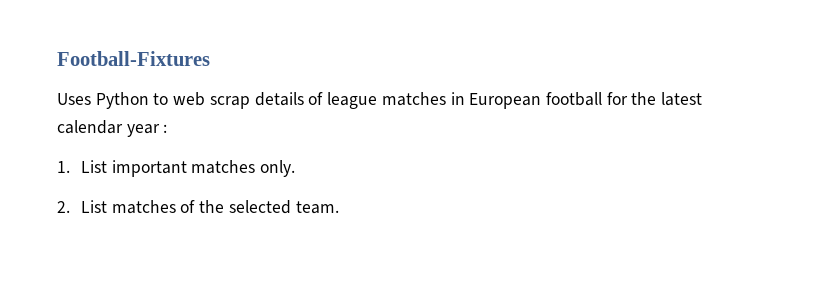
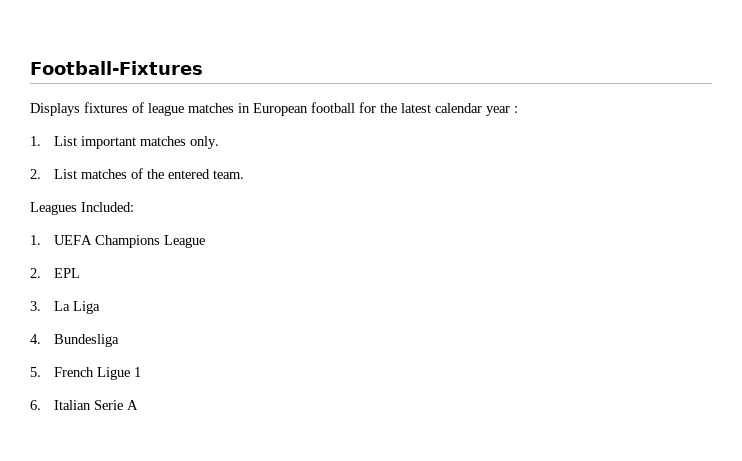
- Uses Python to web scrap details of league matches in European football for the latest calendar year :
+ Displays fixtures of league matches in European football for the latest calendar year :
- 2. List matches of the selected team.
+ 2. List matches of the entered team.
+ Leagues Included:
+ 1. UEFA Champions League
+ 2. EPL
+ 3. La Liga
+ 4. Bundesliga
+ 5. French Ligue 1
+ 6. Italian Serie A

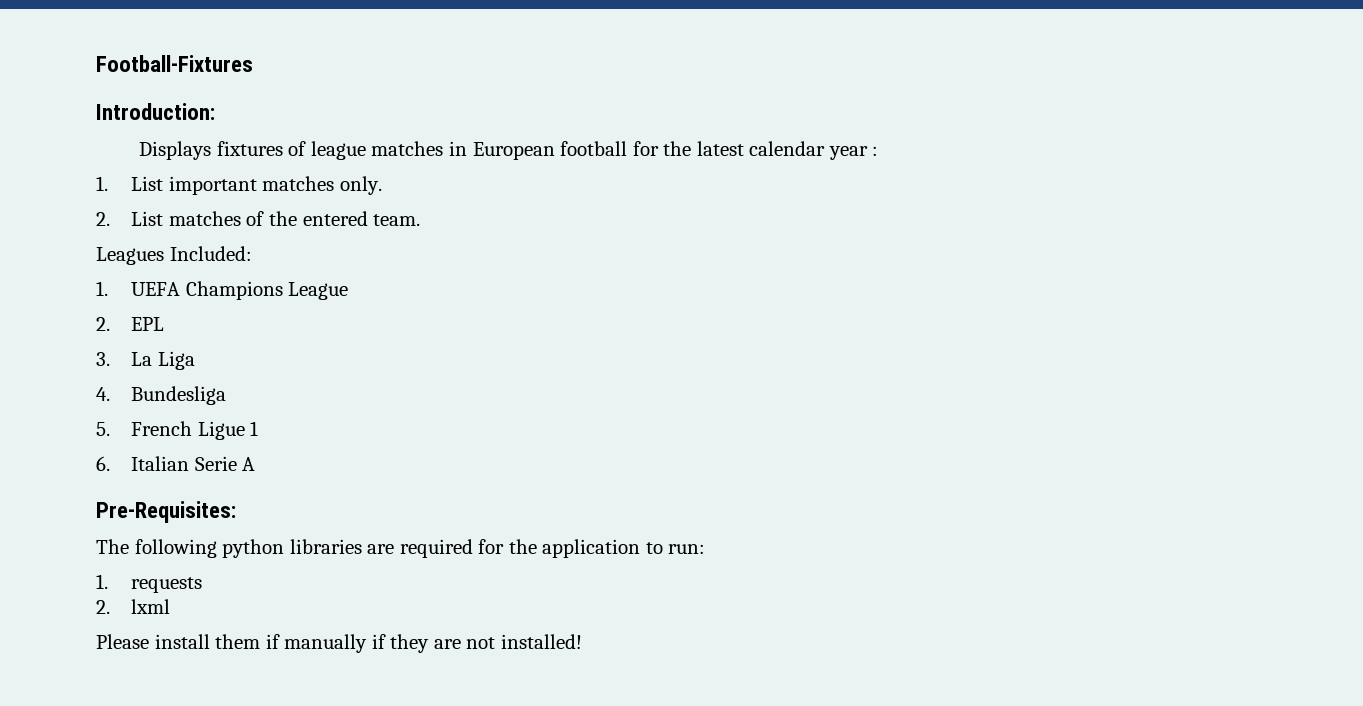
+ Introduction:
+ Pre-Requisites:
+ The following python libraries are required for the application to run:
+ 1. requests
+ 2. lxml
+ Please install them if manually if they are not installed!

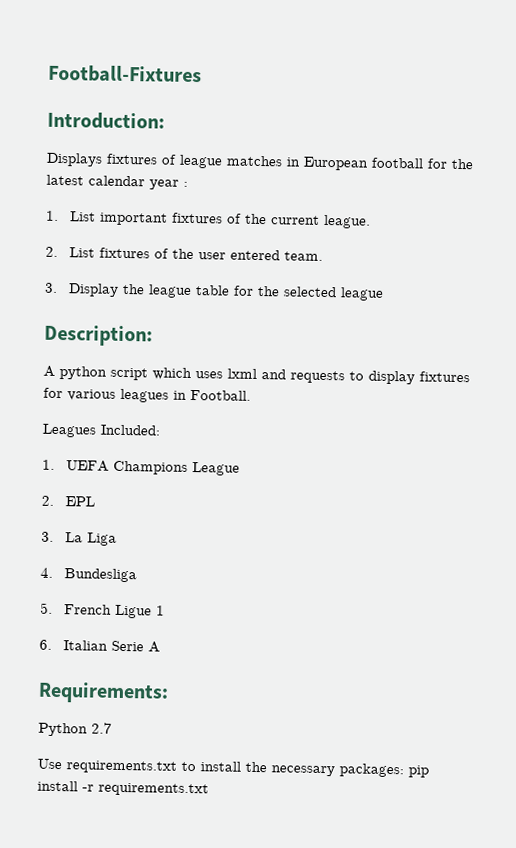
- 1. List important matches only.
+ 1. List important fixtures of the current league.
- 2. List matches of the entered team.
+ 2. List fixtures of the user entered team.
+ 3. Display the league table for the selected league
+ Description:
+ A python script which uses lxml and requests to display fixtures for various leagues in Football.
- Pre-Requisites:
- The following python libraries are required for the application to run:
- 1. requests
- 2. lxml
- Please install them if manually if they are not installed!
+ Requirements:
+ Python 2.7
+ Use requirements.txt to install the necessary packages: pip install -r requirements.txt

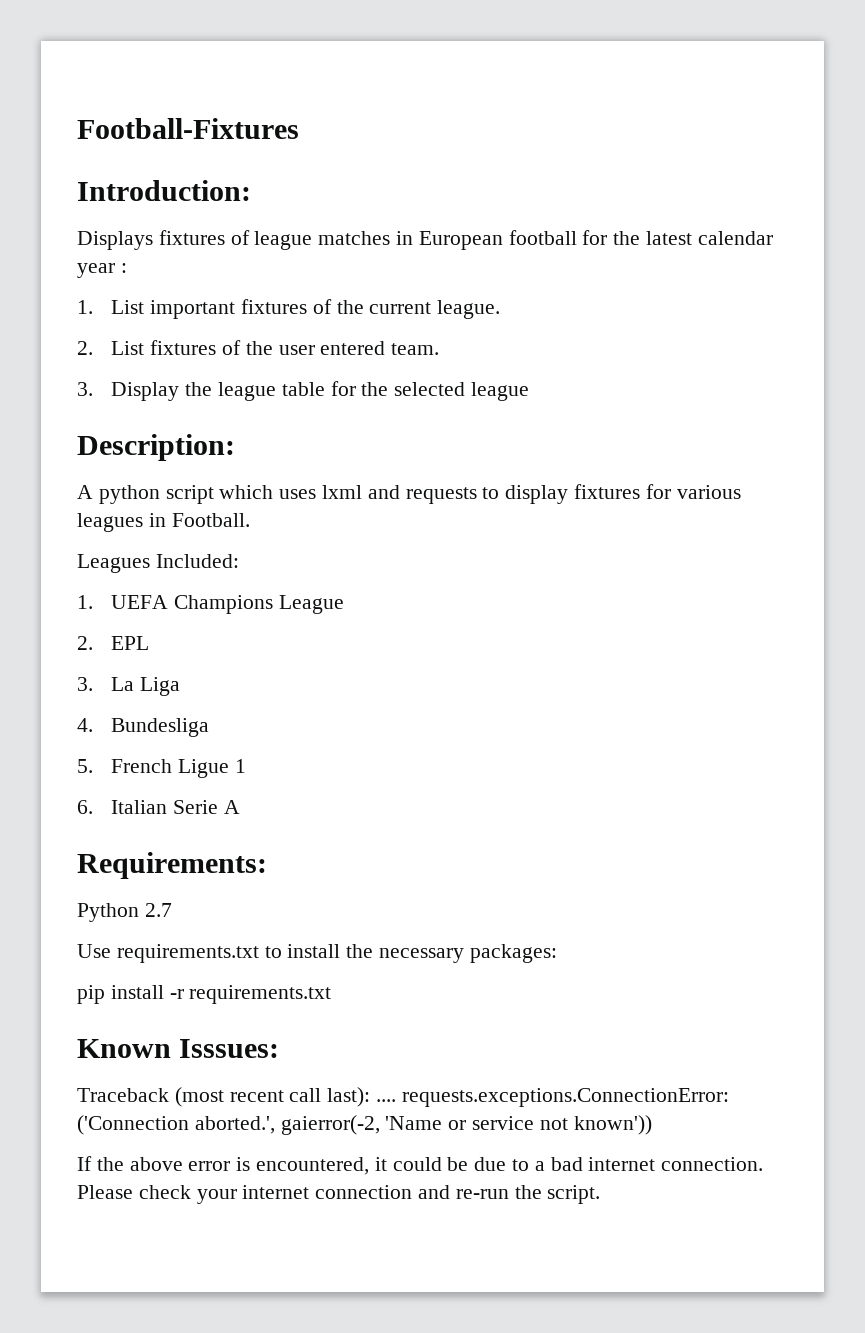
- Use requirements.txt to install the necessary packages: pip install -r requirements.txt
+ Use requirements.txt to install the necessary packages:
+ pip install -r requirements.txt
+ Known Isssues:
+ Traceback (most recent call last): .... requests.exceptions.ConnectionError: ('Connection aborted.', gaierror(-2, 'Name or service not known'))
+ If the above error is encountered, it could be due to a bad internet connection. Please check your internet connection and re-run the script.

